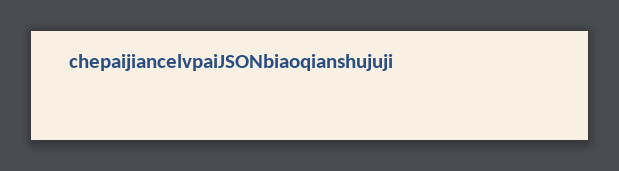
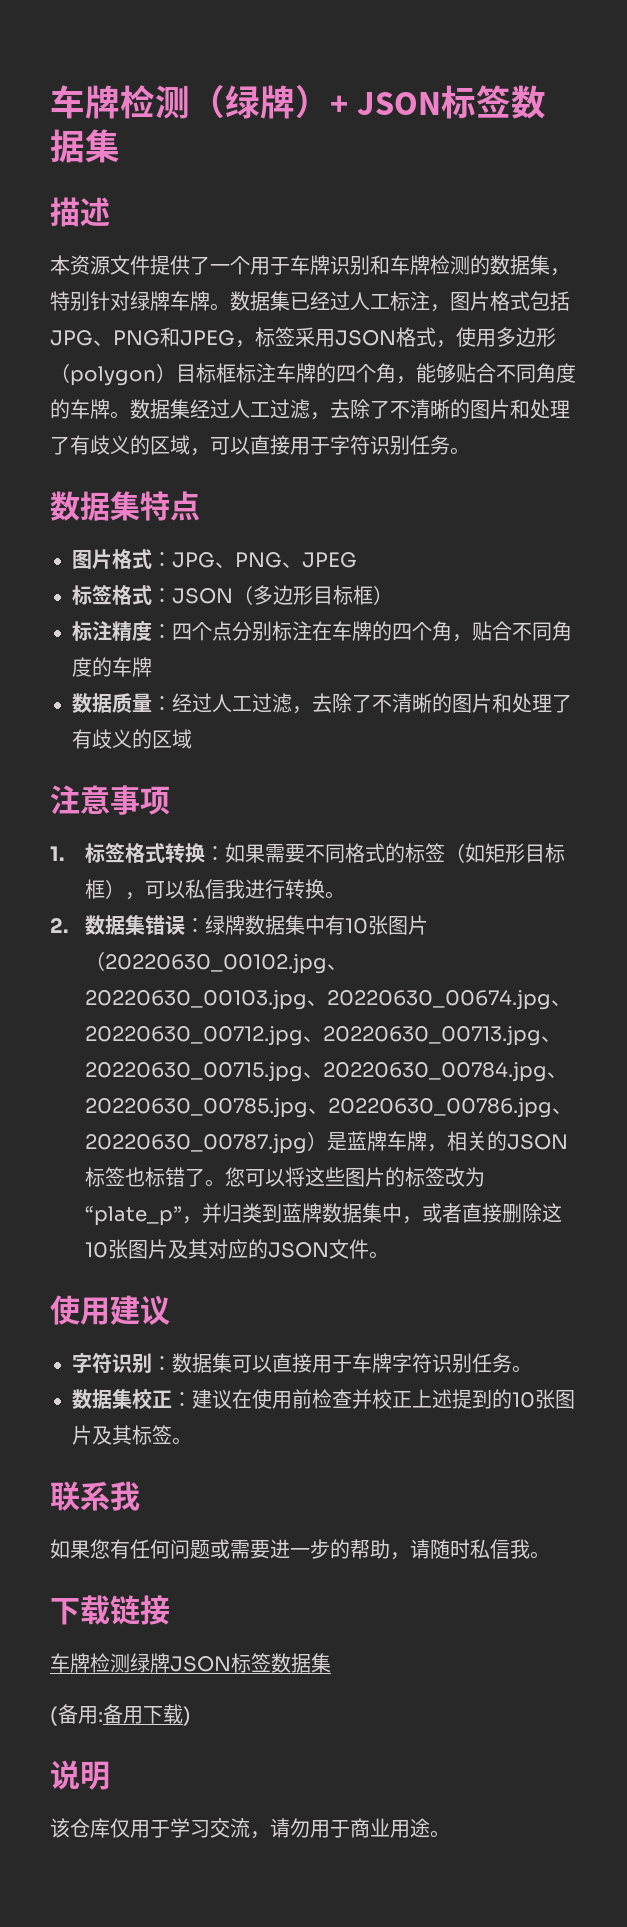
- chepaijiancelvpaiJSONbiaoqianshujuji
+ 车牌检测（绿牌）+ JSON标签数据集
+ 描述
+ 本资源文件提供了一个用于车牌识别和车牌检测的数据集，特别针对绿牌车牌。数据集已经过人工标注，图片格式包括JPG、PNG和JPEG，标签采用JSON格式，使用多边形（polygon）目标框标注车牌的四个角，能够贴合不同角度的车牌。数据集经过人工过滤，去除了不清晰的图片和处理了有歧义的区域，可以直接用于字符识别任务。
+ 数据集特点
+ 图片格式：JPG、PNG、JPEG
+ 标签格式：JSON（多边形目标框）
+ 标注精度：四个点分别标注在车牌的四个角，贴合不同角度的车牌
+ 数据质量：经过人工过滤，去除了不清晰的图片和处理了有歧义的区域
+ 注意事项
+ 1.标签格式转换：如果需要不同格式的标签（如矩形目标框），可以私信我进行转换。
+ 2.数据集错误：绿牌数据集中有10张图片（20220630_00102.jpg、20220630_00103.jpg、20220630_00674.jpg、20220630_00712.jpg、20220630_00713.jpg、20220630_00715.jpg、20220630_00784.jpg、20220630_00785.jpg、20220630_00786.jpg、20220630_00787.jpg）是蓝牌车牌，相关的JSON标签也标错了。您可以将这些图片的标签改为“plate_p”，并归类到蓝牌数据集中，或者直接删除这10张图片及其对应的JSON文件。
+ 使用建议
+ 字符识别：数据集可以直接用于车牌字符识别任务。
+ 数据集校正：建议在使用前检查并校正上述提到的10张图片及其标签。
+ 联系我
+ 如果您有任何问题或需要进一步的帮助，请随时私信我。
+ 下载链接
+ 车牌检测绿牌JSON标签数据集
+ (备用:备用下载)
+ 说明
+ 该仓库仅用于学习交流，请勿用于商业用途。

